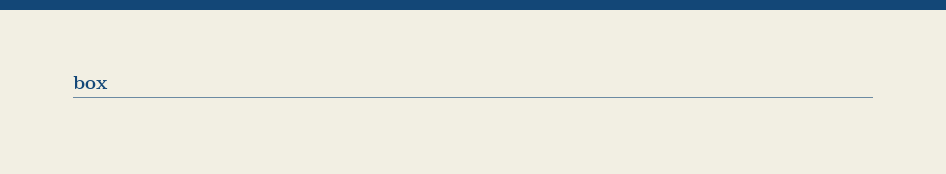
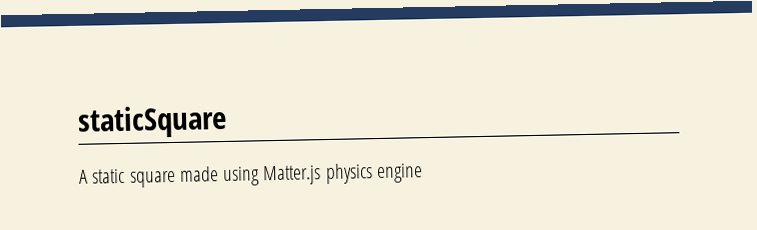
- box
+ staticSquare
+ A static square made using Matter.js physics engine

